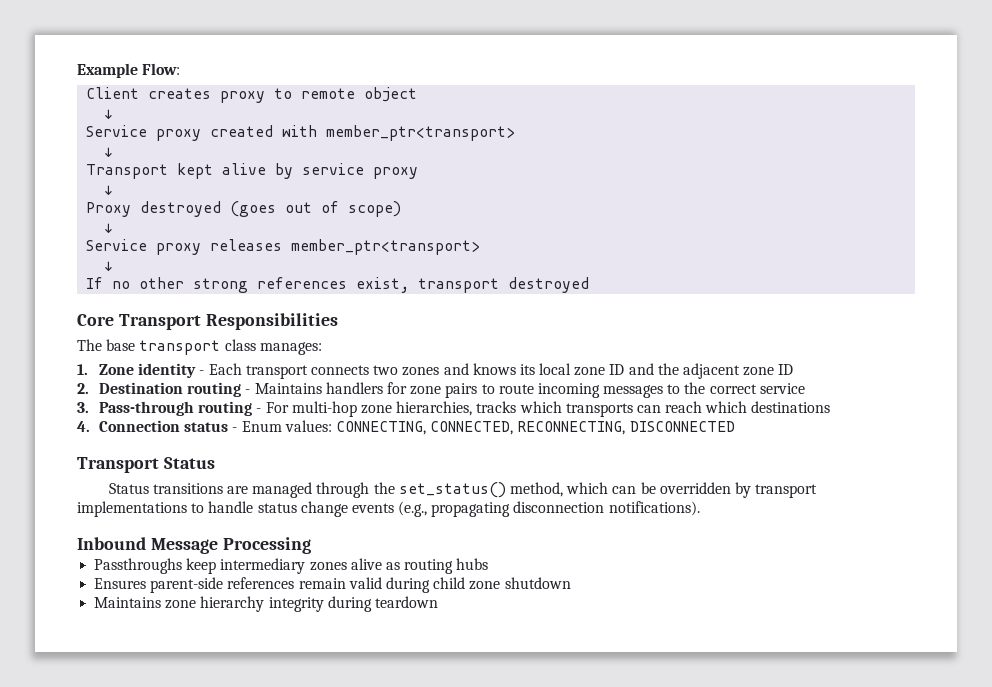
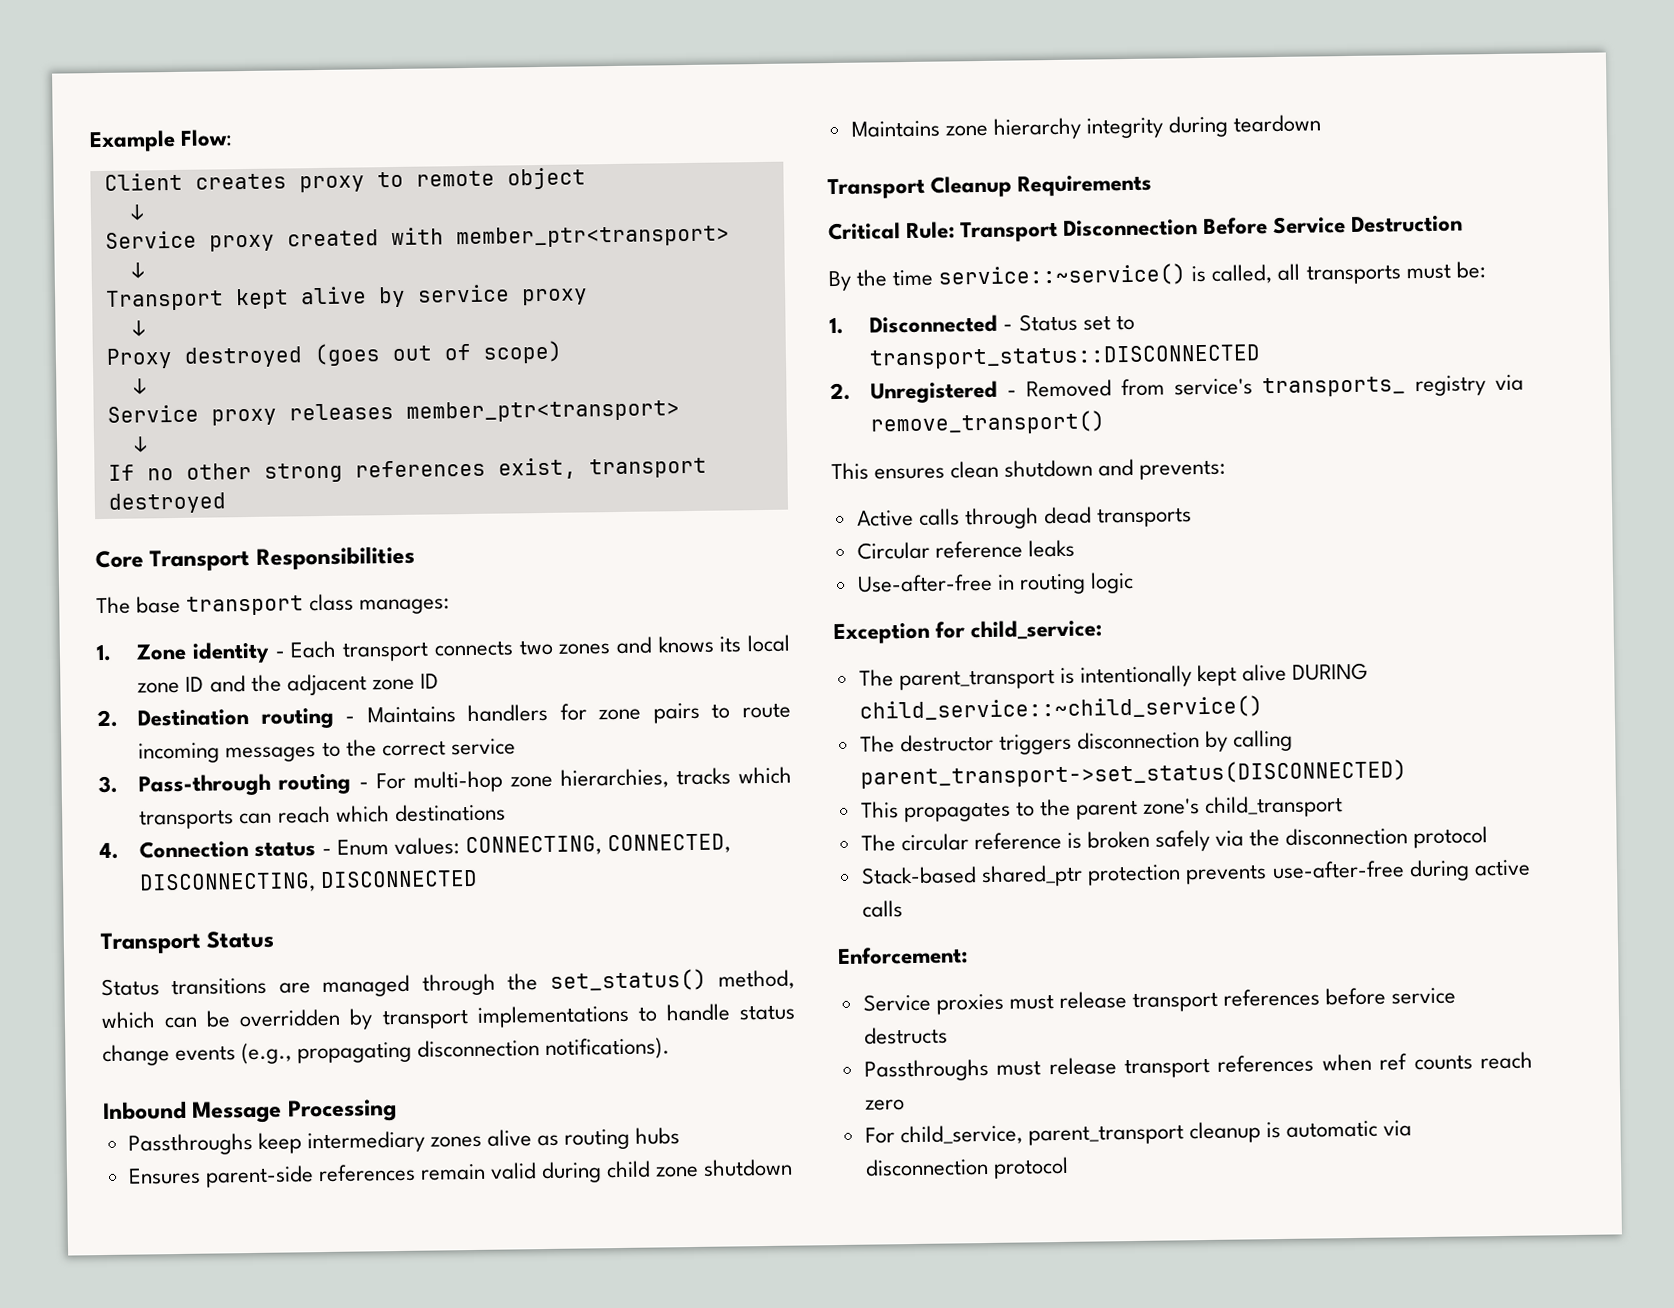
- 4. Connection status - Enum values: CONNECTING, CONNECTED, RECONNECTING, DISCONNECTED
+ 4. Connection status - Enum values: CONNECTING, CONNECTED, DISCONNECTING, DISCONNECTED
+ Transport Cleanup Requirements
+ Critical Rule: Transport Disconnection Before Service Destruction
+ By the time service::~service() is called, all transports must be:
+ 1. Disconnected - Status set to transport_status::DISCONNECTED
+ 2. Unregistered - Removed from service's transports_ registry via remove_transport()
+ This ensures clean shutdown and prevents:
+ Active calls through dead transports
+ Circular reference leaks
+ Use-after-free in routing logic
+ Exception for child_service:
+ The parent_transport is intentionally kept alive DURING child_service::~child_service()
+ The destructor triggers disconnection by calling parent_transport->set_status(DISCONNECTED)
+ This propagates to the parent zone's child_transport
+ The circular reference is broken safely via the disconnection protocol
+ Stack-based shared_ptr protection prevents use-after-free during active calls
+ Enforcement:
+ Service proxies must release transport references before service destructs
+ Passthroughs must release transport references when ref counts reach zero
+ For child_service, parent_transport cleanup is automatic via disconnection protocol

